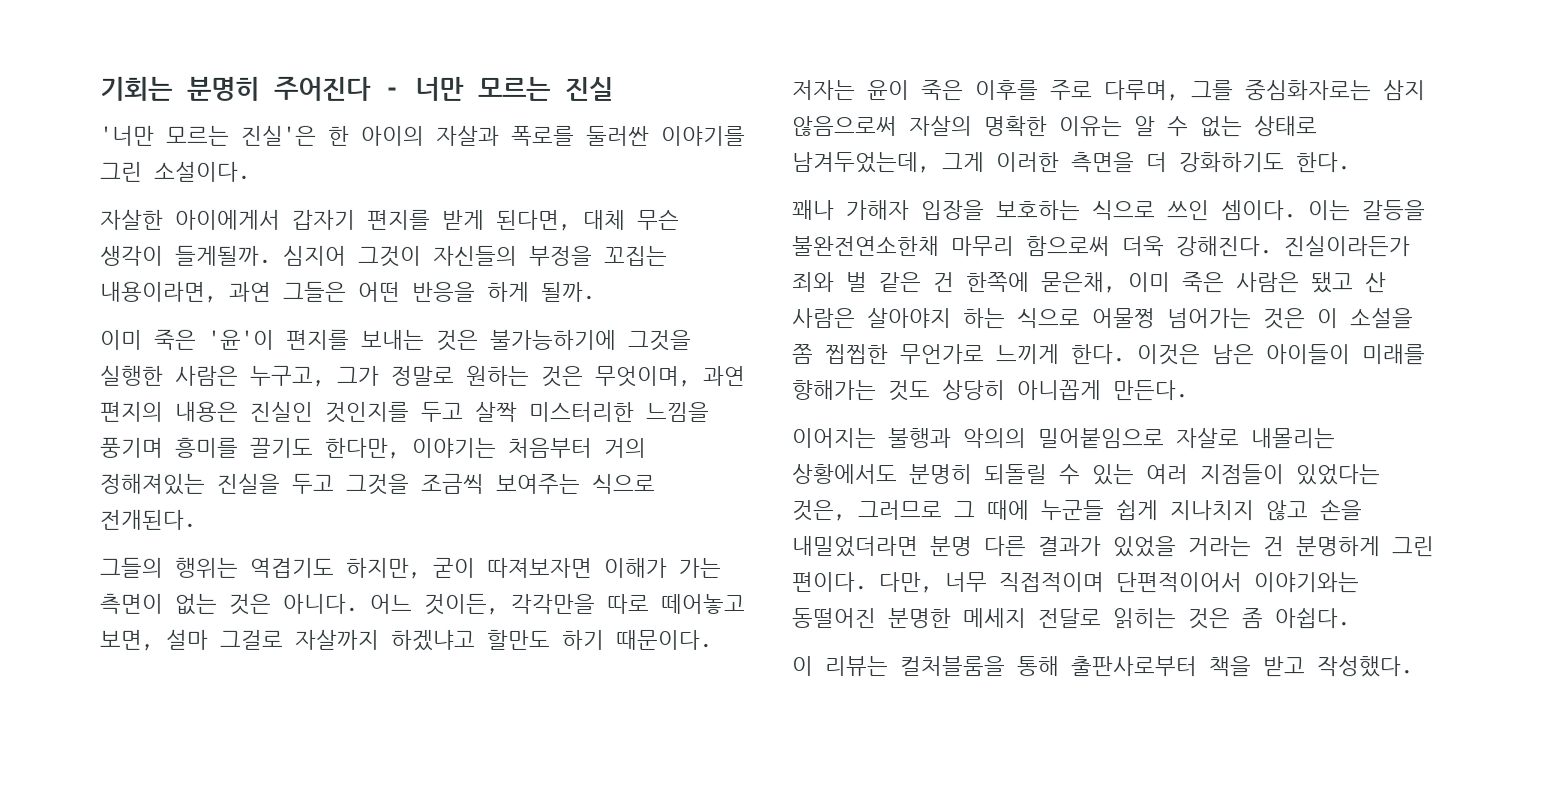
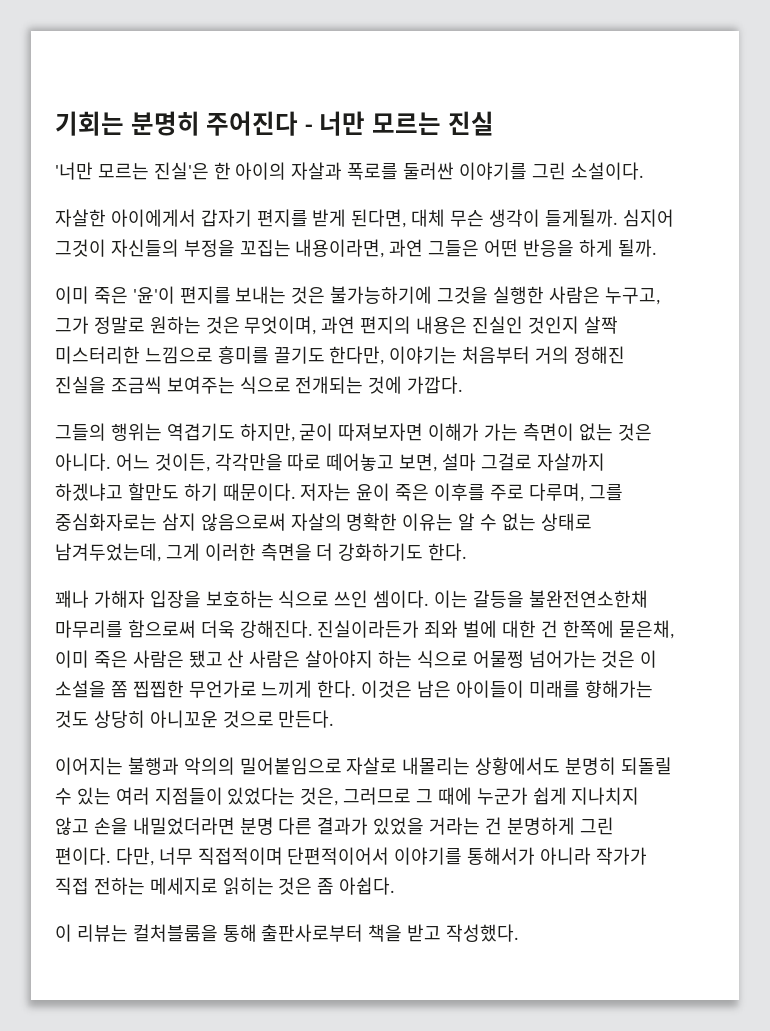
- 이미 죽은 '윤'이 편지를 보내는 것은 불가능하기에 그것을 실행한 사람은 누구고, 그가 정말로 원하는 것은 무엇이며, 과연 편지의 내용은 진실인 것인지를 두고 살짝 미스터리한 느낌을 풍기며 흥미를 끌기도 한다만, 이야기는 처음부터 거의 정해져있는 진실을 두고 그것을 조금씩 보여주는 식으로 전개된다.
+ 이미 죽은 '윤'이 편지를 보내는 것은 불가능하기에 그것을 실행한 사람은 누구고, 그가 정말로 원하는 것은 무엇이며, 과연 편지의 내용은 진실인 것인지 살짝 미스터리한 느낌으로 흥미를 끌기도 한다만, 이야기는 처음부터 거의 정해진 진실을 조금씩 보여주는 식으로 전개되는 것에 가깝다.
- 이는 갈등을 불완전연소한채 마무리 함으로써 더욱 강해진다.
+ 이는 갈등을 불완전연소한채 마무리를 함으로써 더욱 강해진다.
- 진실이라든가 죄와 벌 같은 건 한쪽에 묻은채, 이미 죽은 사람은 됐고 산 사람은 살아야지 하는 식으로 어물쩡 넘어가는 것은 이 소설을 쫌 찝찝한 무언가로 느끼게 한다.
+ 진실이라든가 죄와 벌에 대한 건 한쪽에 묻은채, 이미 죽은 사람은 됐고 산 사람은 살아야지 하는 식으로 어물쩡 넘어가는 것은 이 소설을 쫌 찝찝한 무언가로 느끼게 한다.
- 이것은 남은 아이들이 미래를 향해가는 것도 상당히 아니꼽게 만든다.
+ 이것은 남은 아이들이 미래를 향해가는 것도 상당히 아니꼬운 것으로 만든다.
- 이어지는 불행과 악의의 밀어붙임으로 자살로 내몰리는 상황에서도 분명히 되돌릴 수 있는 여러 지점들이 있었다는 것은, 그러므로 그 때에 누군들 쉽게 지나치지 않고 손을 내밀었더라면 분명 다른 결과가 있었을 거라는 건 분명하게 그린 편이다.
+ 이어지는 불행과 악의의 밀어붙임으로 자살로 내몰리는 상황에서도 분명히 되돌릴 수 있는 여러 지점들이 있었다는 것은, 그러므로 그 때에 누군가 쉽게 지나치지 않고 손을 내밀었더라면 분명 다른 결과가 있었을 거라는 건 분명하게 그린 편이다.
- 다만, 너무 직접적이며 단편적이어서 이야기와는 동떨어진 분명한 메세지 전달로 읽히는 것은 좀 아쉽다.
+ 다만, 너무 직접적이며 단편적이어서 이야기를 통해서가 아니라 작가가 직접 전하는 메세지로 읽히는 것은 좀 아쉽다.

